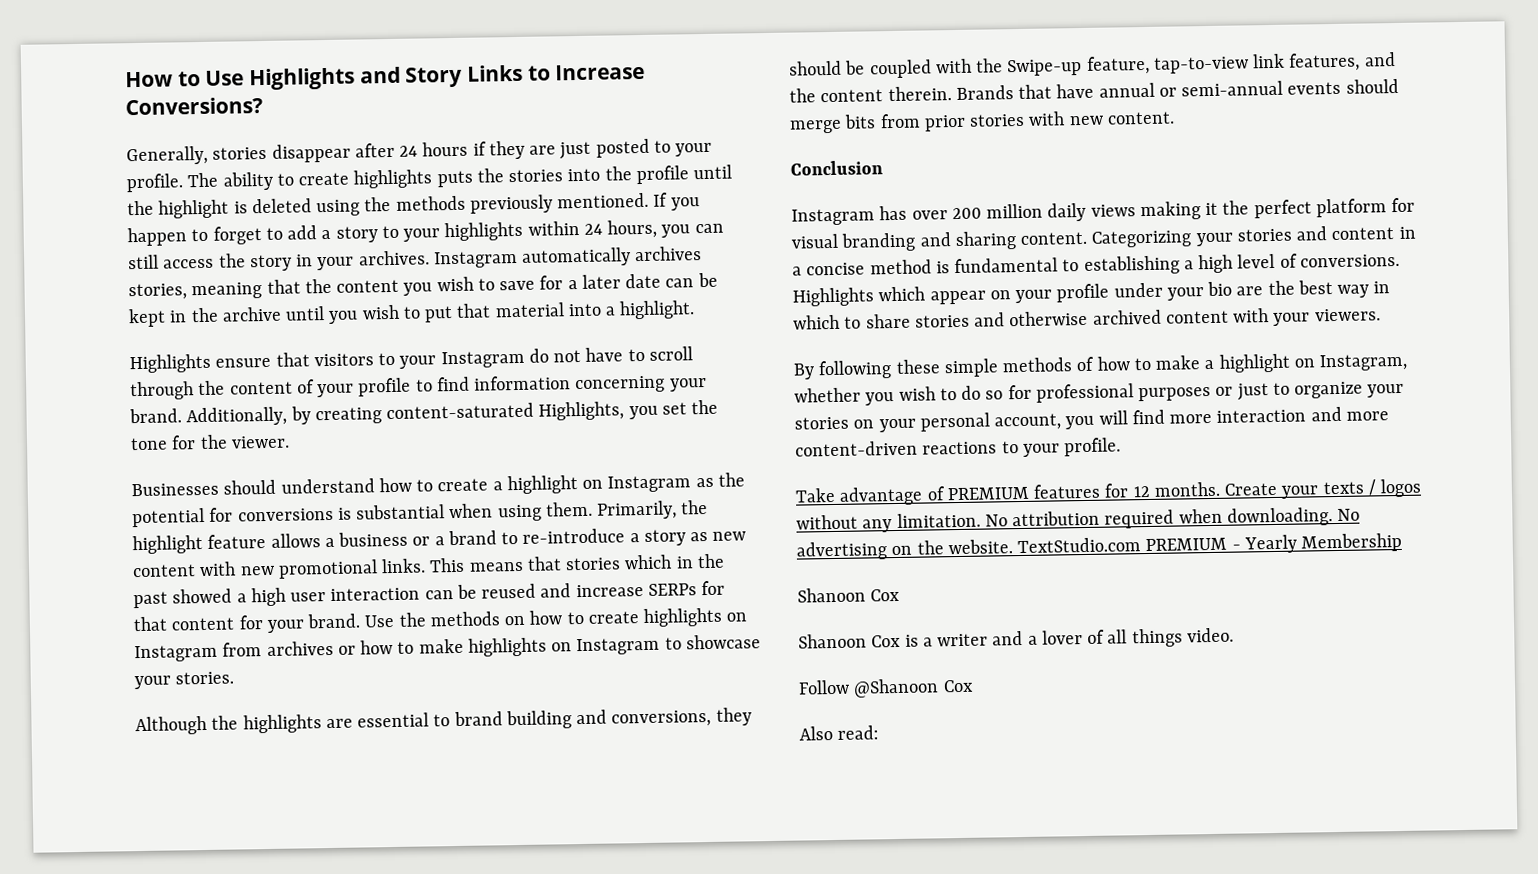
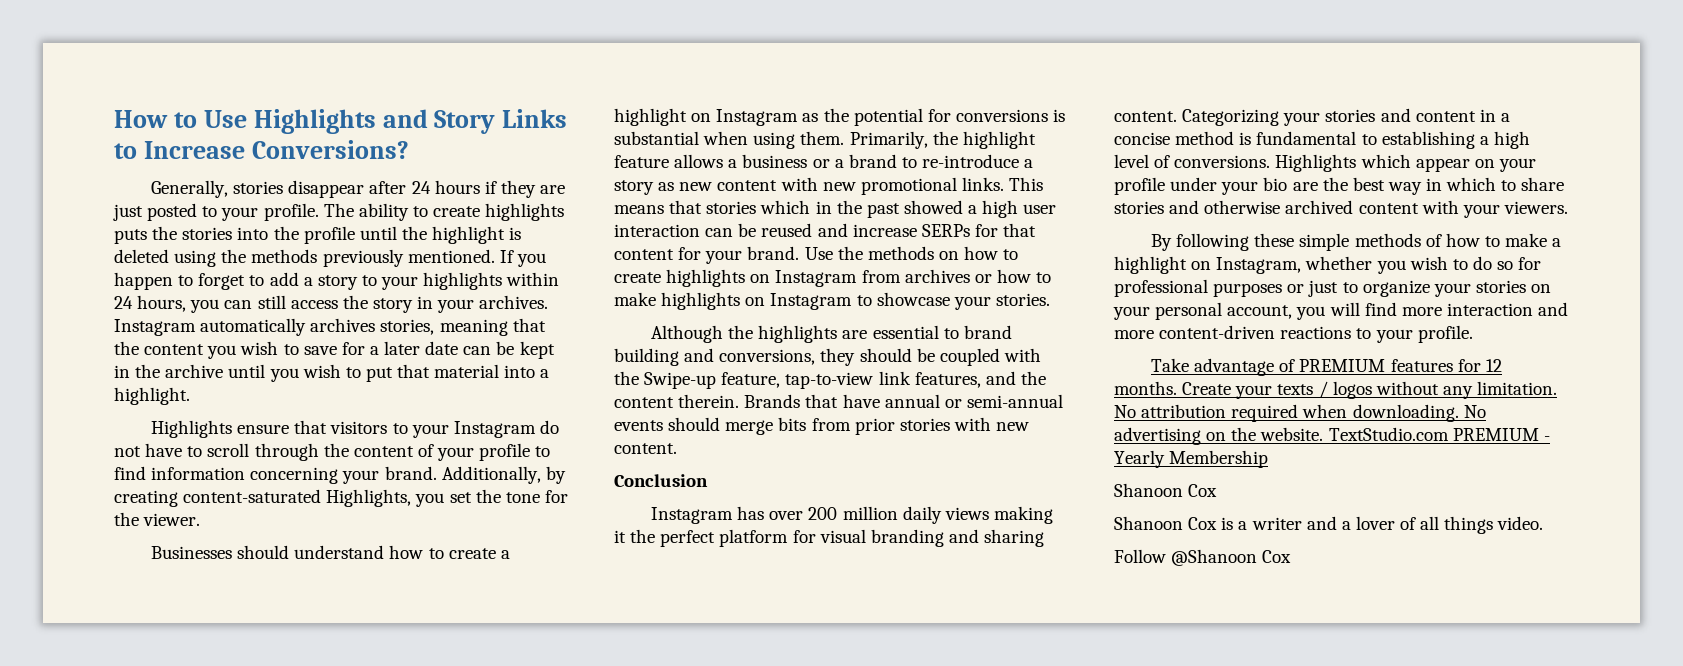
- Also read:

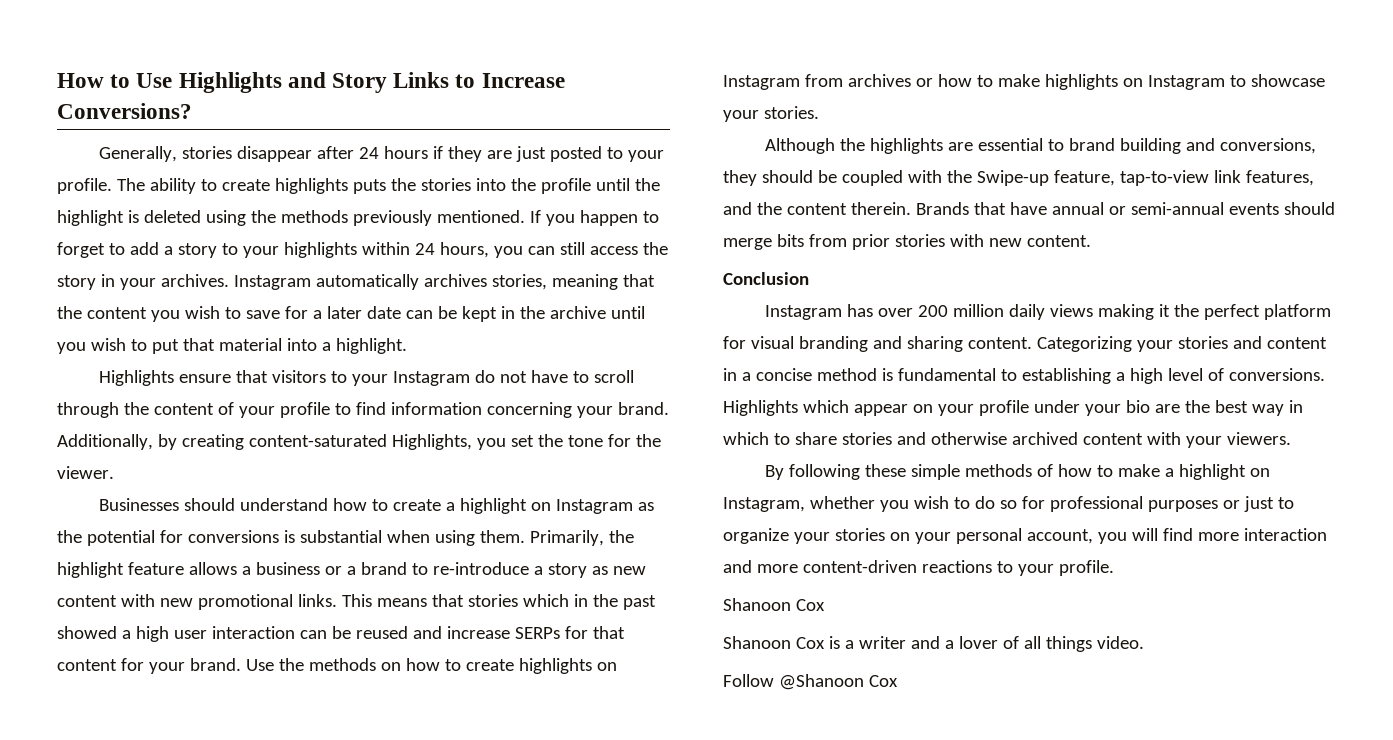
- Take advantage of PREMIUM features for 12 months. Create your texts / logos without any limitation. No attribution required when downloading. No advertising on the website. TextStudio.com PREMIUM - Yearly Membership

